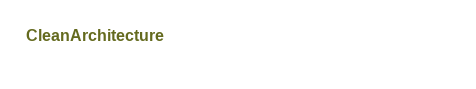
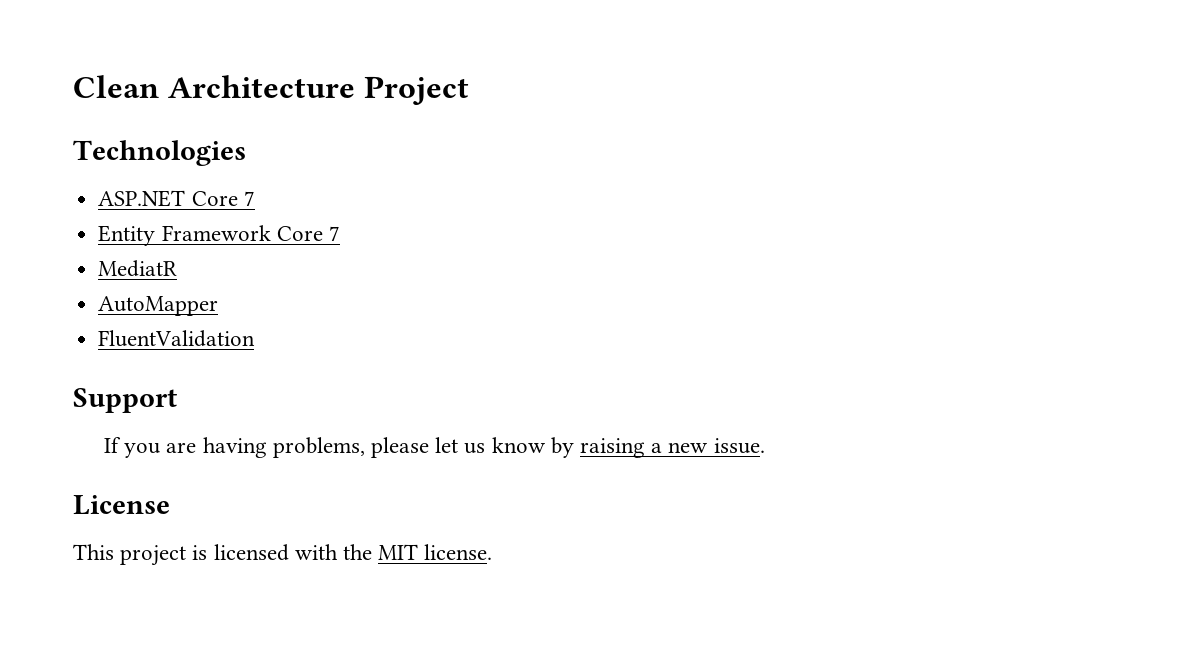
- CleanArchitecture
+ Clean Architecture Project
+ Technologies
+ ASP.NET Core 7
+ Entity Framework Core 7
+ MediatR
+ AutoMapper
+ FluentValidation
+ Support
+ If you are having problems, please let us know by raising a new issue.
+ License
+ This project is licensed with the MIT license.

